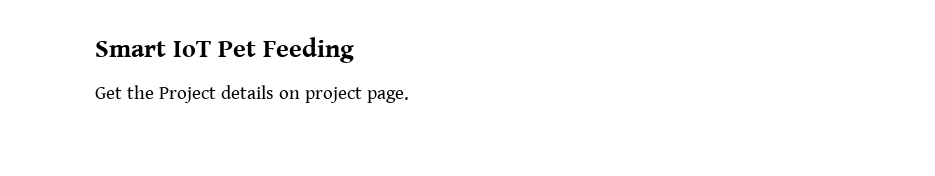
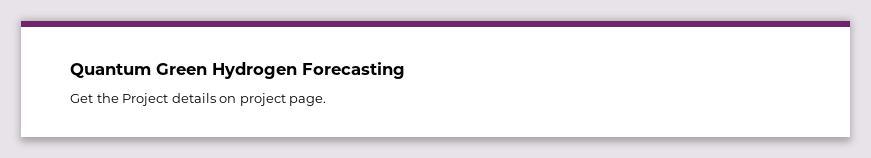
- Smart IoT Pet Feeding
+ Quantum Green Hydrogen Forecasting

